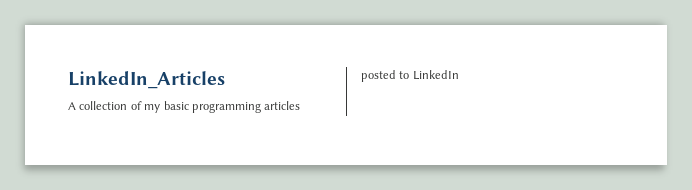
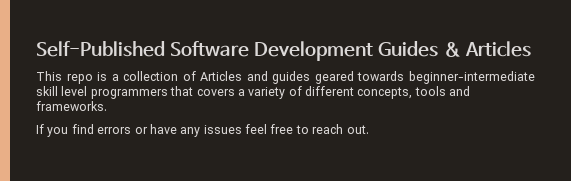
- LinkedIn_Articles
- A collection of my basic programming articles posted to LinkedIn
+ Self-Published Software Development Guides & Articles
+ This repo is a collection of Articles and guides geared towards beginner-intermediate skill level programmers that covers a variety of different concepts, tools and frameworks.
+ If you find errors or have any issues feel free to reach out.

